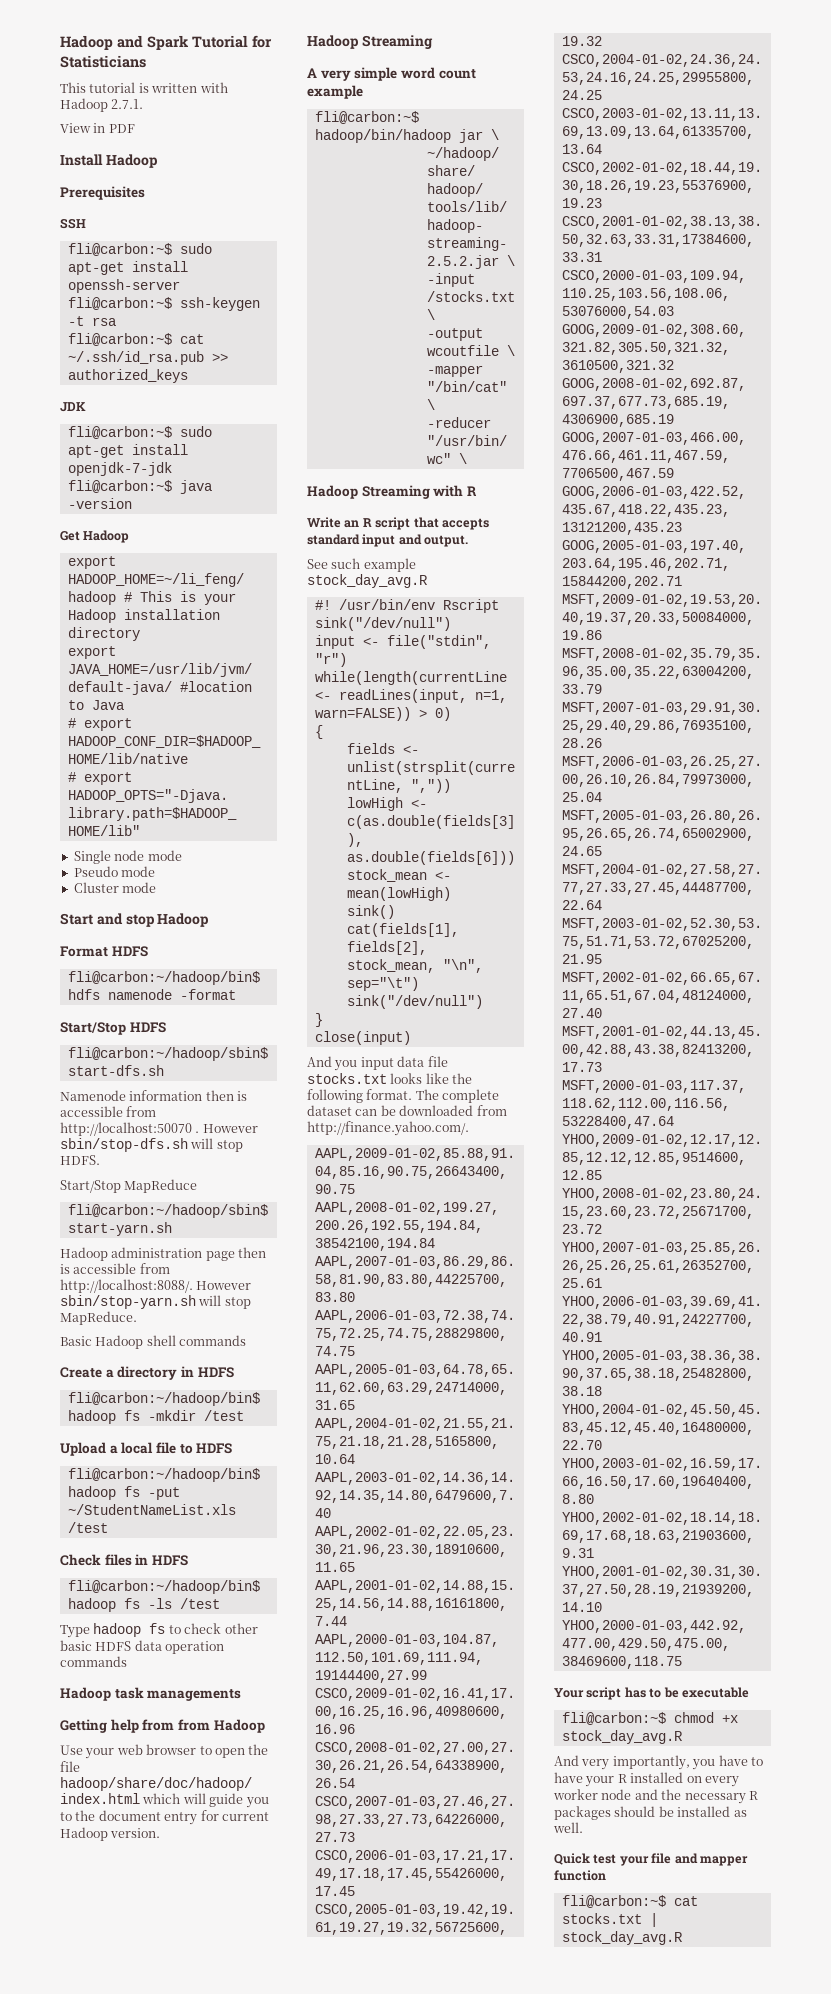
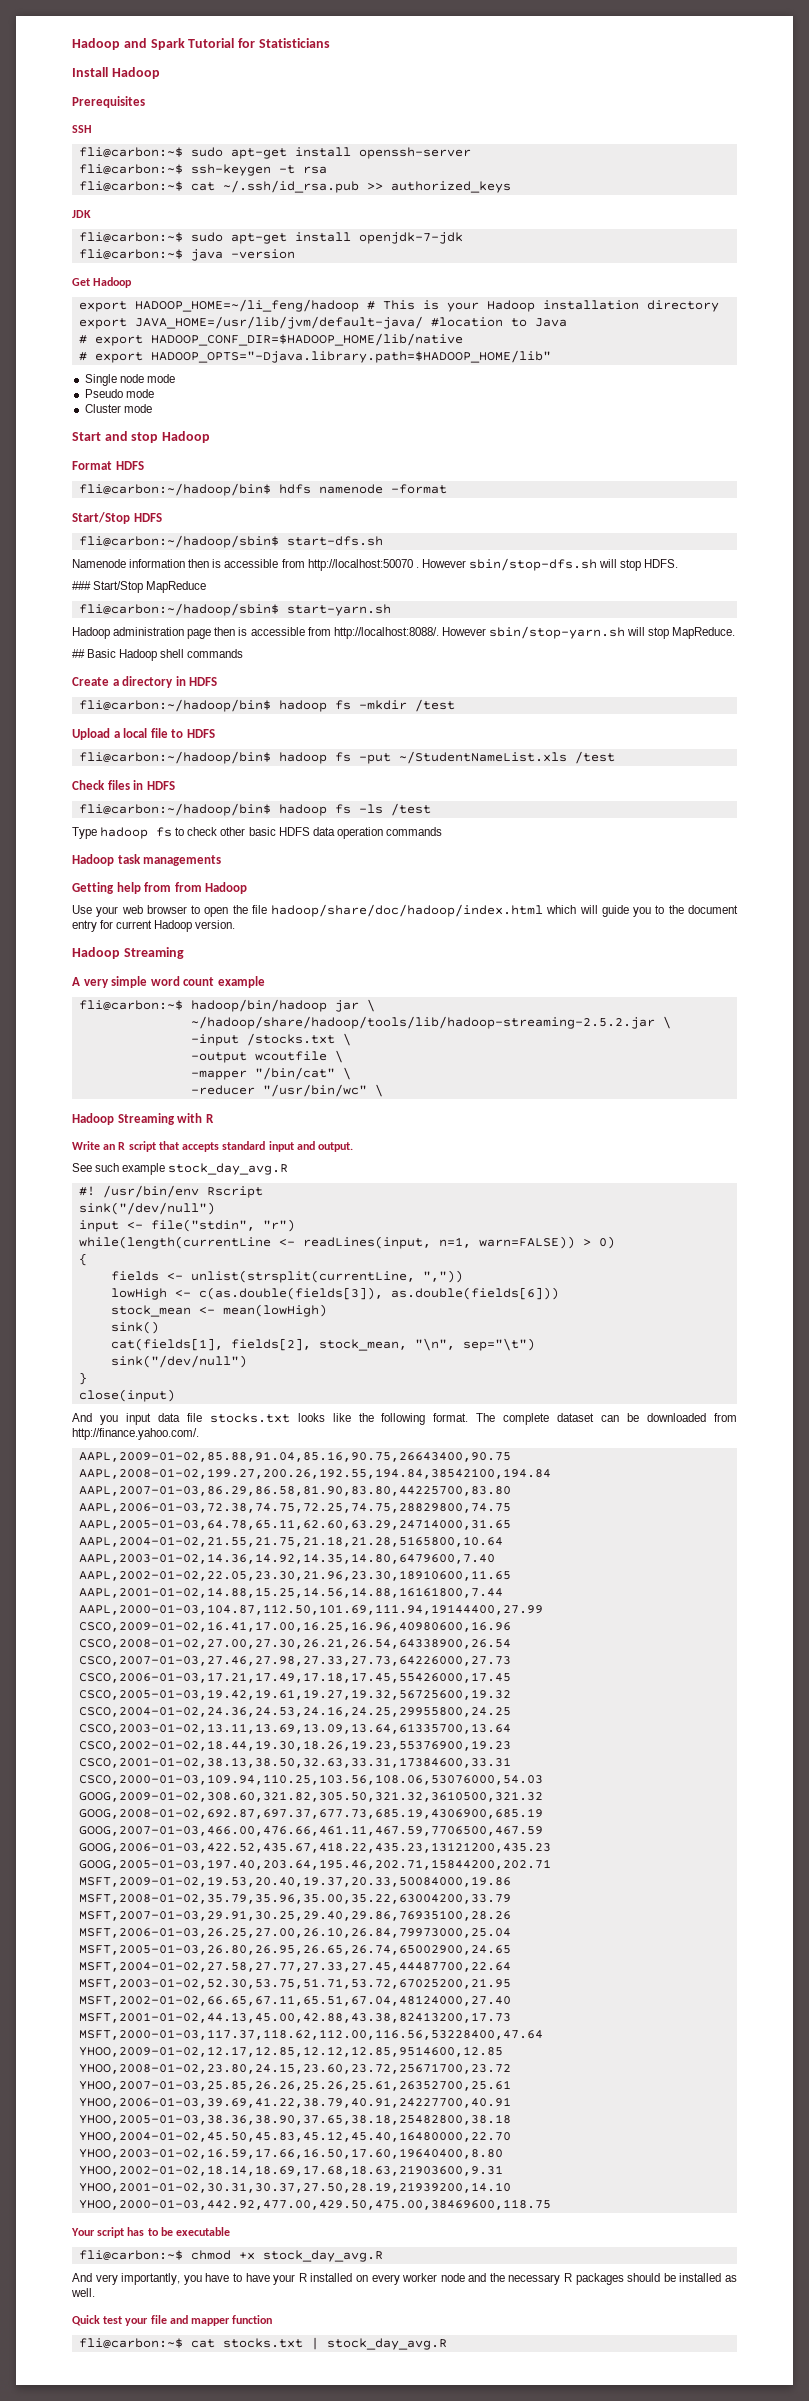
- This tutorial is written with Hadoop 2.7.1.
- View in PDF
- Start/Stop MapReduce
+ ### Start/Stop MapReduce
- Basic Hadoop shell commands
+ ## Basic Hadoop shell commands

